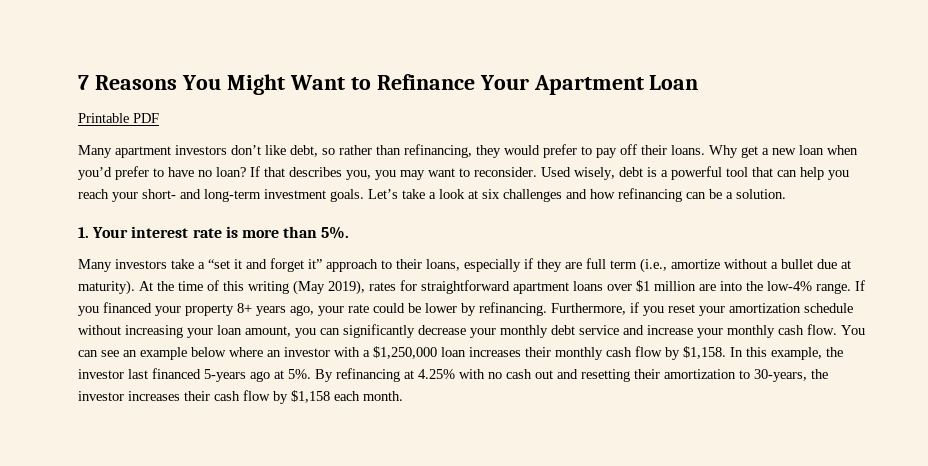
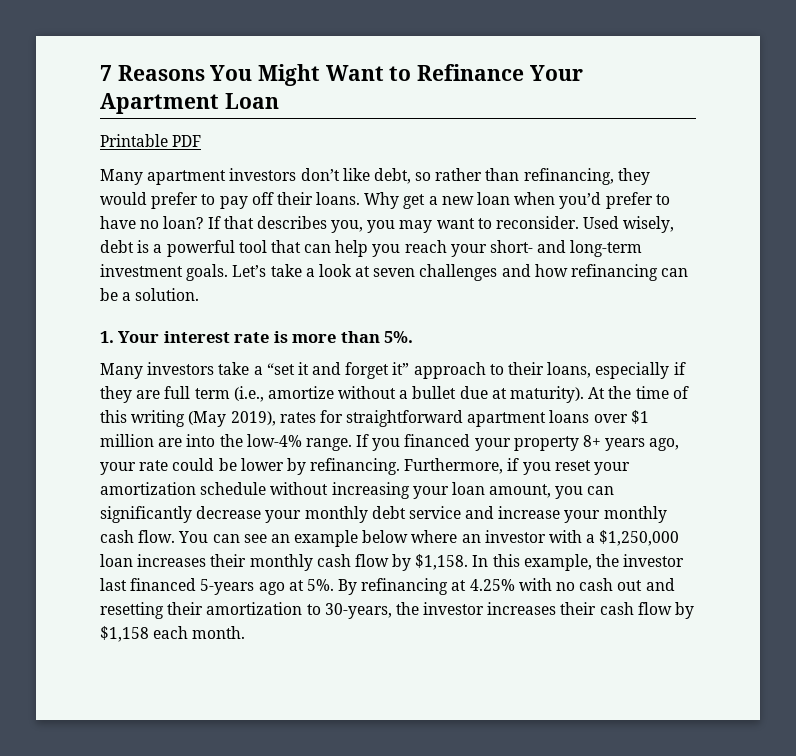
- Let’s take a look at six challenges and how refinancing can be a solution.
+ Let’s take a look at seven challenges and how refinancing can be a solution.

